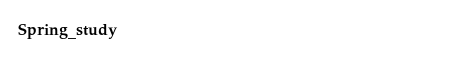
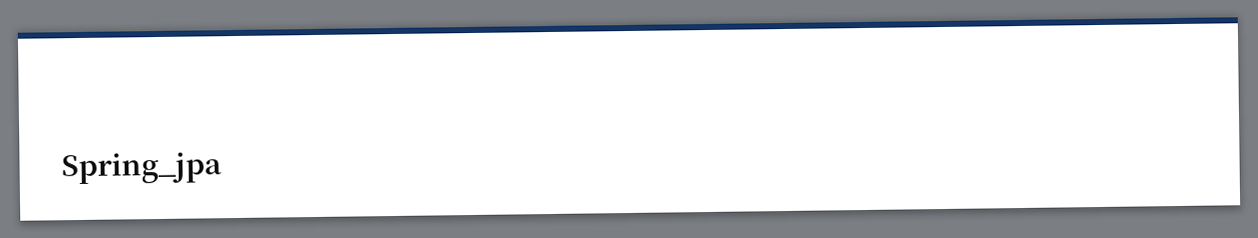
- Spring_study
+ Spring_jpa

